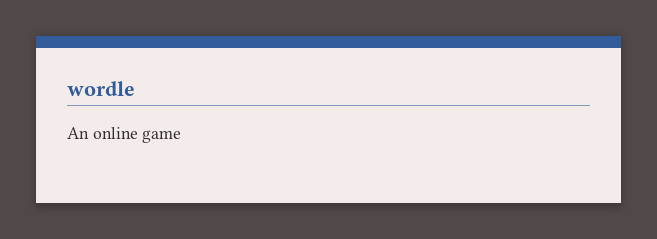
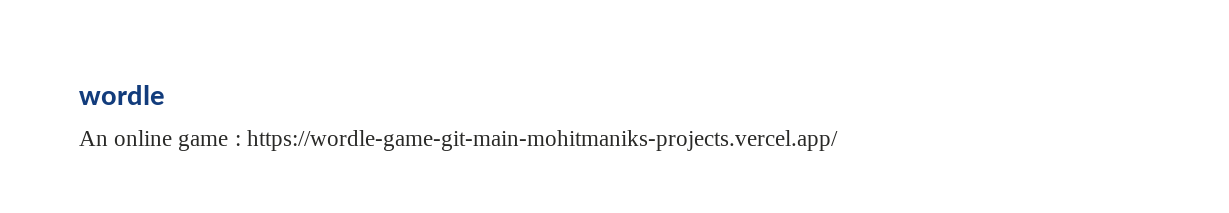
- An online game
+ An online game : https://wordle-game-git-main-mohitmaniks-projects.vercel.app/

